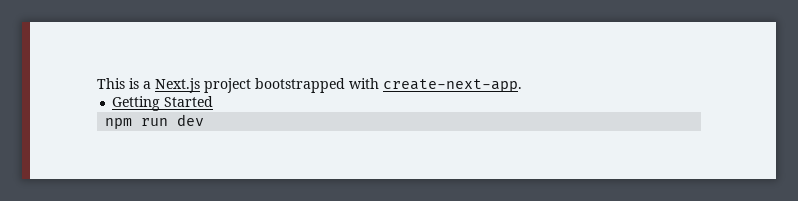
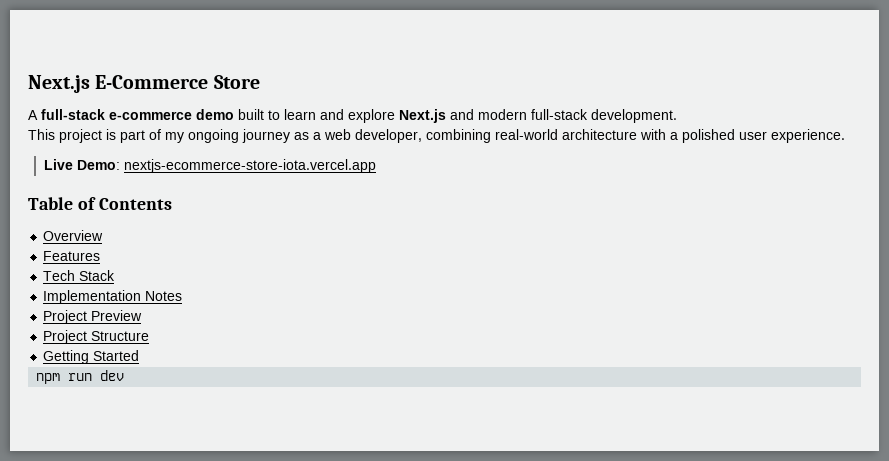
- This is a Next.js project bootstrapped with create-next-app.
+ Next.js E-Commerce Store
+ A full-stack e-commerce demo built to learn and explore Next.js and modern full-stack development.
+ This project is part of my ongoing journey as a web developer, combining real-world architecture with a polished user experience.
+ Live Demo: nextjs-ecommerce-store-iota.vercel.app
+ Table of Contents
+ Overview
+ Features
+ Tech Stack
+ Implementation Notes
+ Project Preview
+ Project Structure

